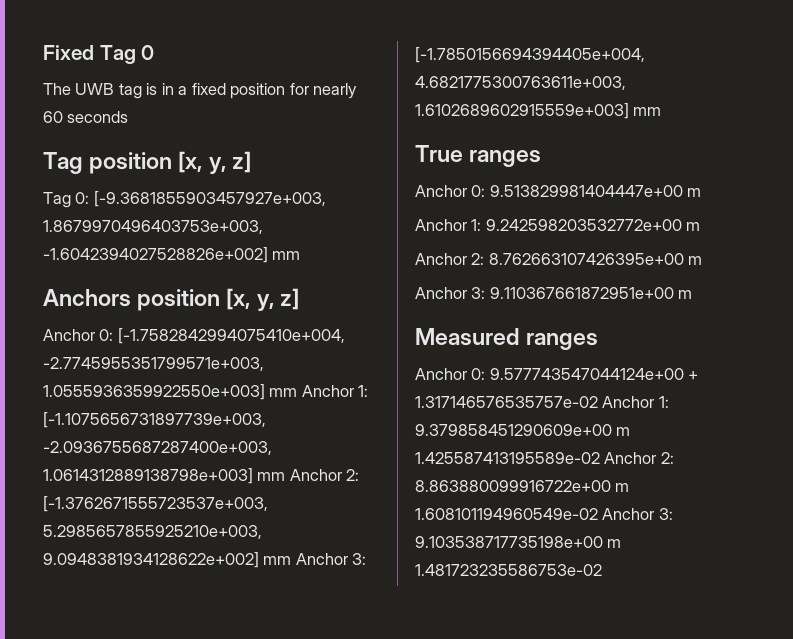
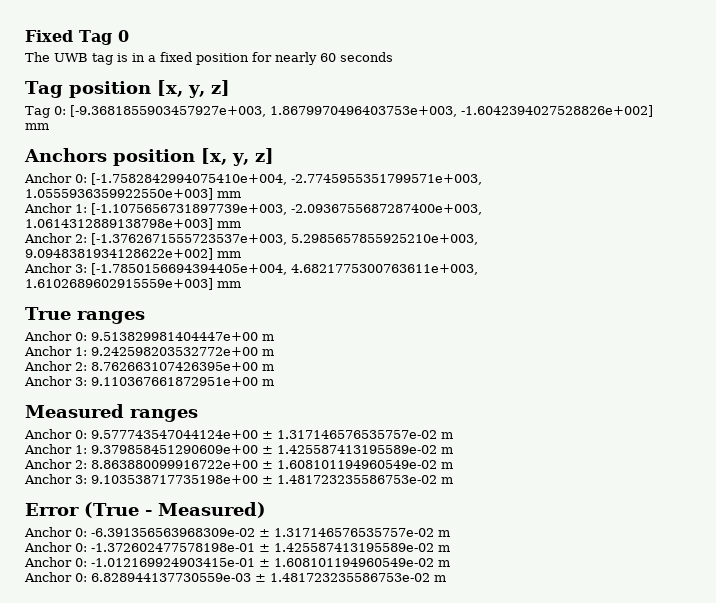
- Anchor 0: [-1.7582842994075410e+004, -2.7745955351799571e+003, 1.0555936359922550e+003] mm Anchor 1: [-1.1075656731897739e+003, -2.0936755687287400e+003, 1.0614312889138798e+003] mm Anchor 2: [-1.3762671555723537e+003, 5.2985657855925210e+003, 9.0948381934128622e+002] mm Anchor 3: [-1.7850156694394405e+004, 4.6821775300763611e+003, 1.6102689602915559e+003] mm
+ Anchor 0: [-1.7582842994075410e+004, -2.7745955351799571e+003, 1.0555936359922550e+003] mm
+ Anchor 1: [-1.1075656731897739e+003, -2.0936755687287400e+003, 1.0614312889138798e+003] mm
+ Anchor 2: [-1.3762671555723537e+003, 5.2985657855925210e+003, 9.0948381934128622e+002] mm
+ Anchor 3: [-1.7850156694394405e+004, 4.6821775300763611e+003, 1.6102689602915559e+003] mm
- Anchor 0: 9.577743547044124e+00 + 1.317146576535757e-02 Anchor 1: 9.379858451290609e+00 m 1.425587413195589e-02 Anchor 2: 8.863880099916722e+00 m 1.608101194960549e-02 Anchor 3: 9.103538717735198e+00 m 1.481723235586753e-02
+ Anchor 0: 9.577743547044124e+00 ± 1.317146576535757e-02 m
+ Anchor 1: 9.379858451290609e+00 ± 1.425587413195589e-02 m
+ Anchor 2: 8.863880099916722e+00 ± 1.608101194960549e-02 m
+ Anchor 3: 9.103538717735198e+00 ± 1.481723235586753e-02 m
+ Error (True - Measured)
+ Anchor 0: -6.391356563968309e-02 ± 1.317146576535757e-02 m
+ Anchor 0: -1.372602477578198e-01 ± 1.425587413195589e-02 m
+ Anchor 0: -1.012169924903415e-01 ± 1.608101194960549e-02 m
+ Anchor 0: 6.828944137730559e-03 ± 1.481723235586753e-02 m

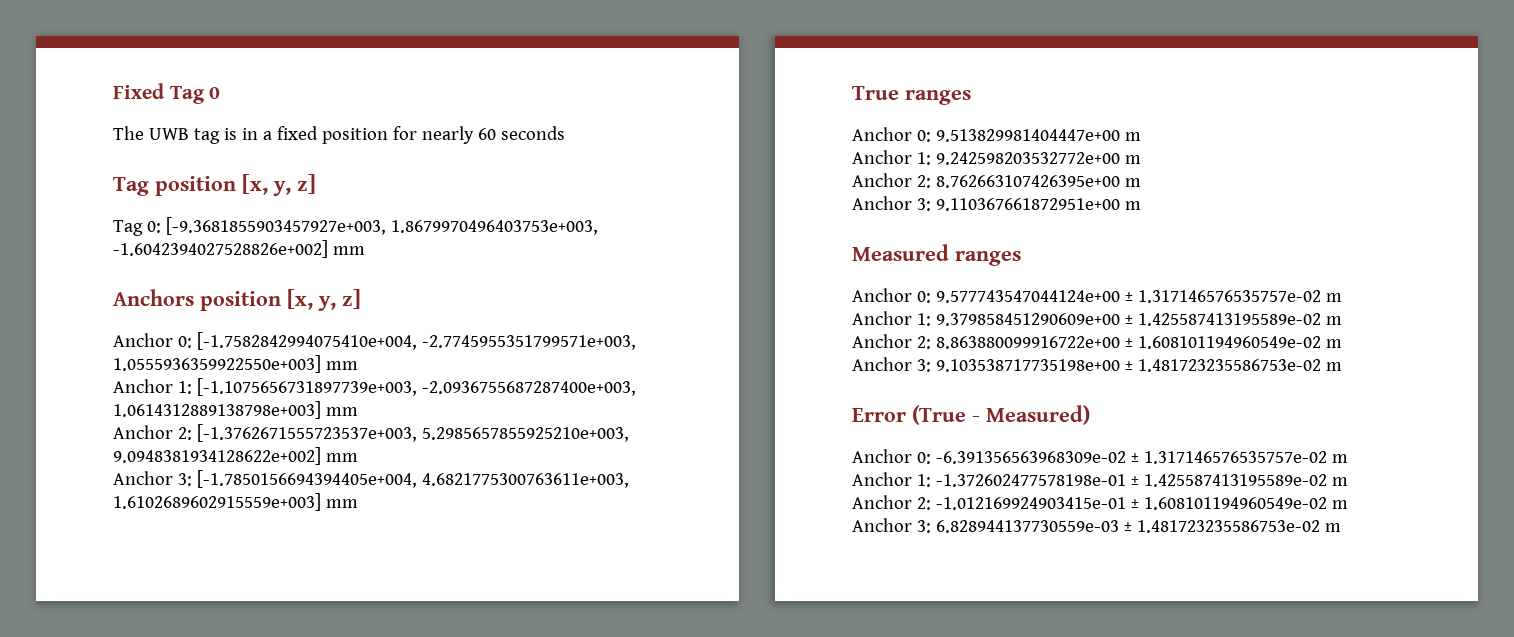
- Anchor 0: -1.372602477578198e-01 ± 1.425587413195589e-02 m
+ Anchor 1: -1.372602477578198e-01 ± 1.425587413195589e-02 m
- Anchor 0: -1.012169924903415e-01 ± 1.608101194960549e-02 m
+ Anchor 2: -1.012169924903415e-01 ± 1.608101194960549e-02 m
- Anchor 0: 6.828944137730559e-03 ± 1.481723235586753e-02 m
+ Anchor 3: 6.828944137730559e-03 ± 1.481723235586753e-02 m

